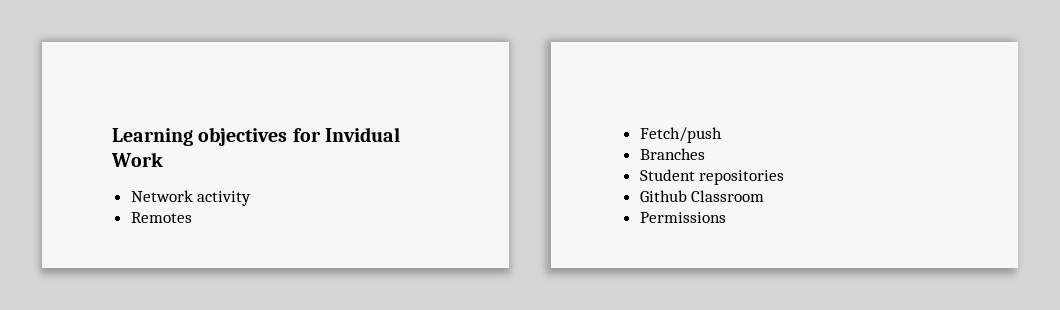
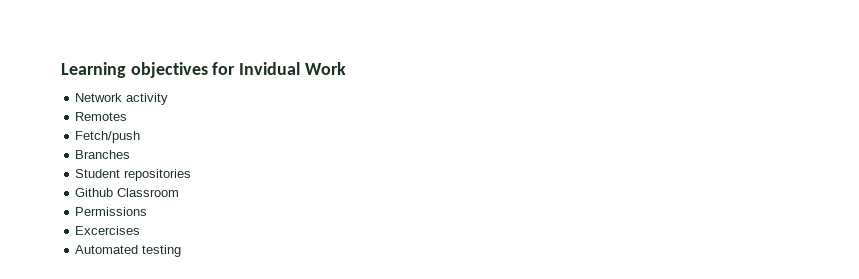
+ Excercises
+ Automated testing

